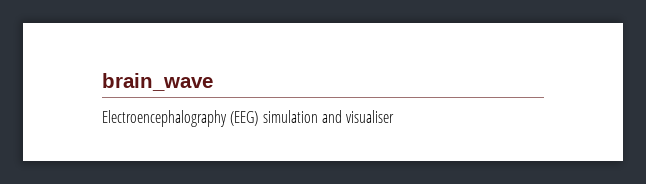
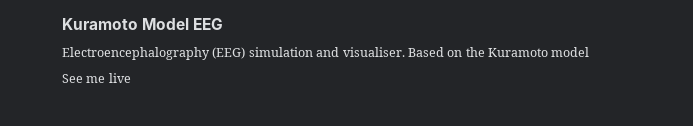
- brain_wave
+ Kuramoto Model EEG
- Electroencephalography (EEG) simulation and visualiser
+ Electroencephalography (EEG) simulation and visualiser. Based on the Kuramoto model
+ See me live

